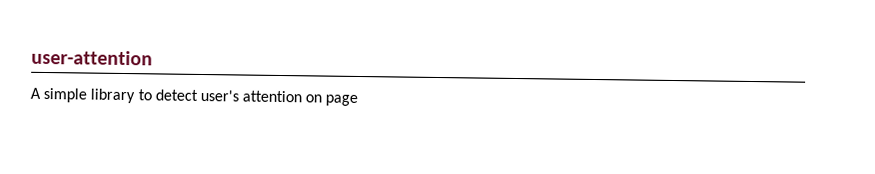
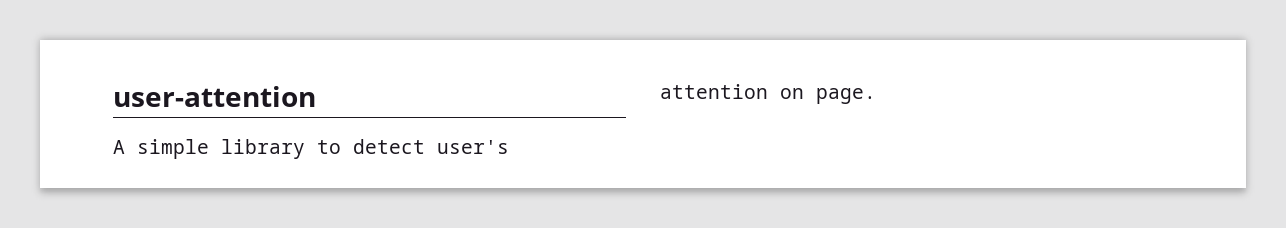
- A simple library to detect user's attention on page
+ A simple library to detect user's attention on page.

